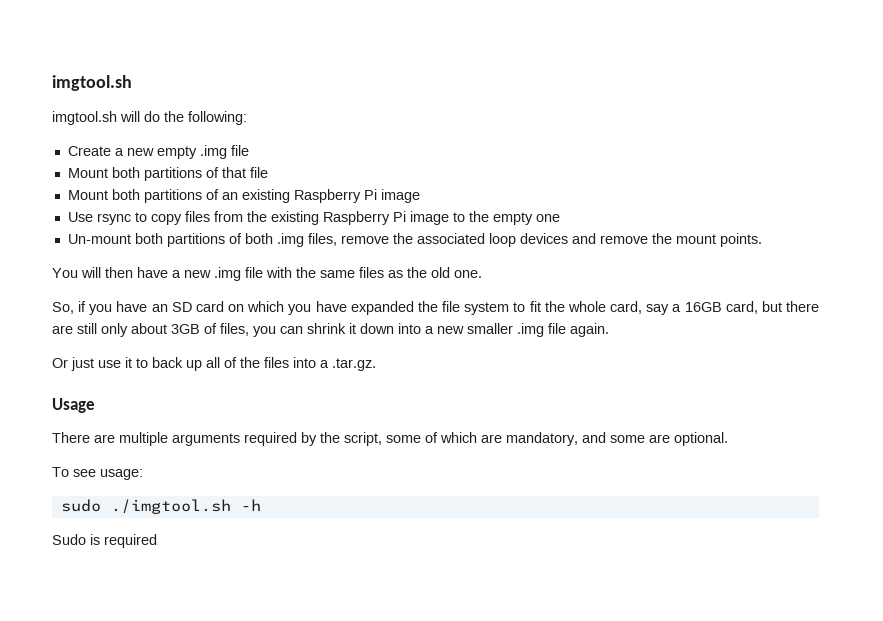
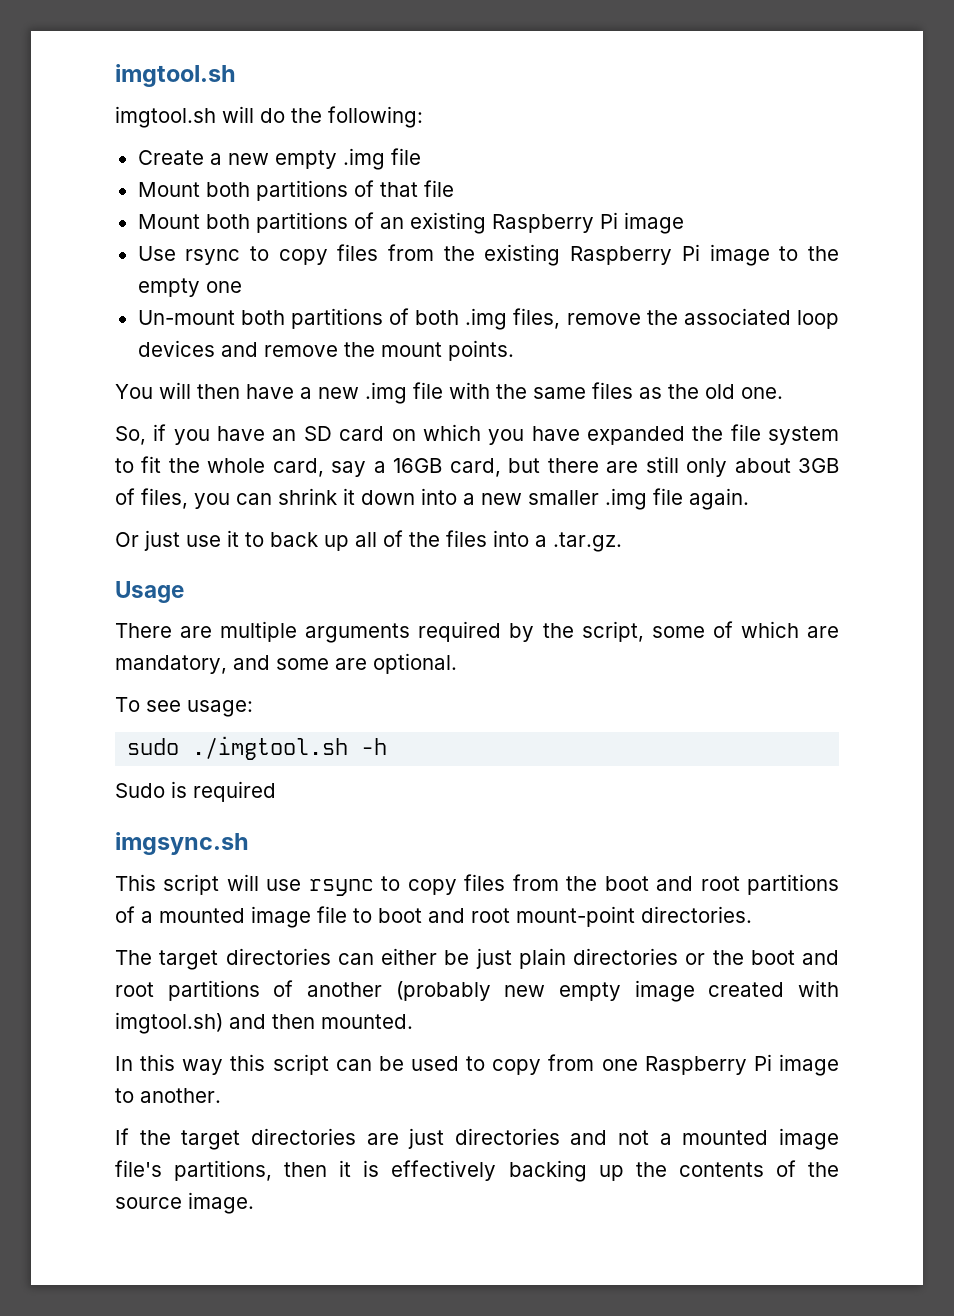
+ imgsync.sh
+ This script will use rsync to copy files from the boot and root partitions of a mounted image file to boot and root mount-point directories.
+ The target directories can either be just plain directories or the boot and root partitions of another (probably new empty image created with imgtool.sh) and then mounted.
+ In this way this script can be used to copy from one Raspberry Pi image to another.
+ If the target directories are just directories and not a mounted image file's partitions, then it is effectively backing up the contents of the source image.

